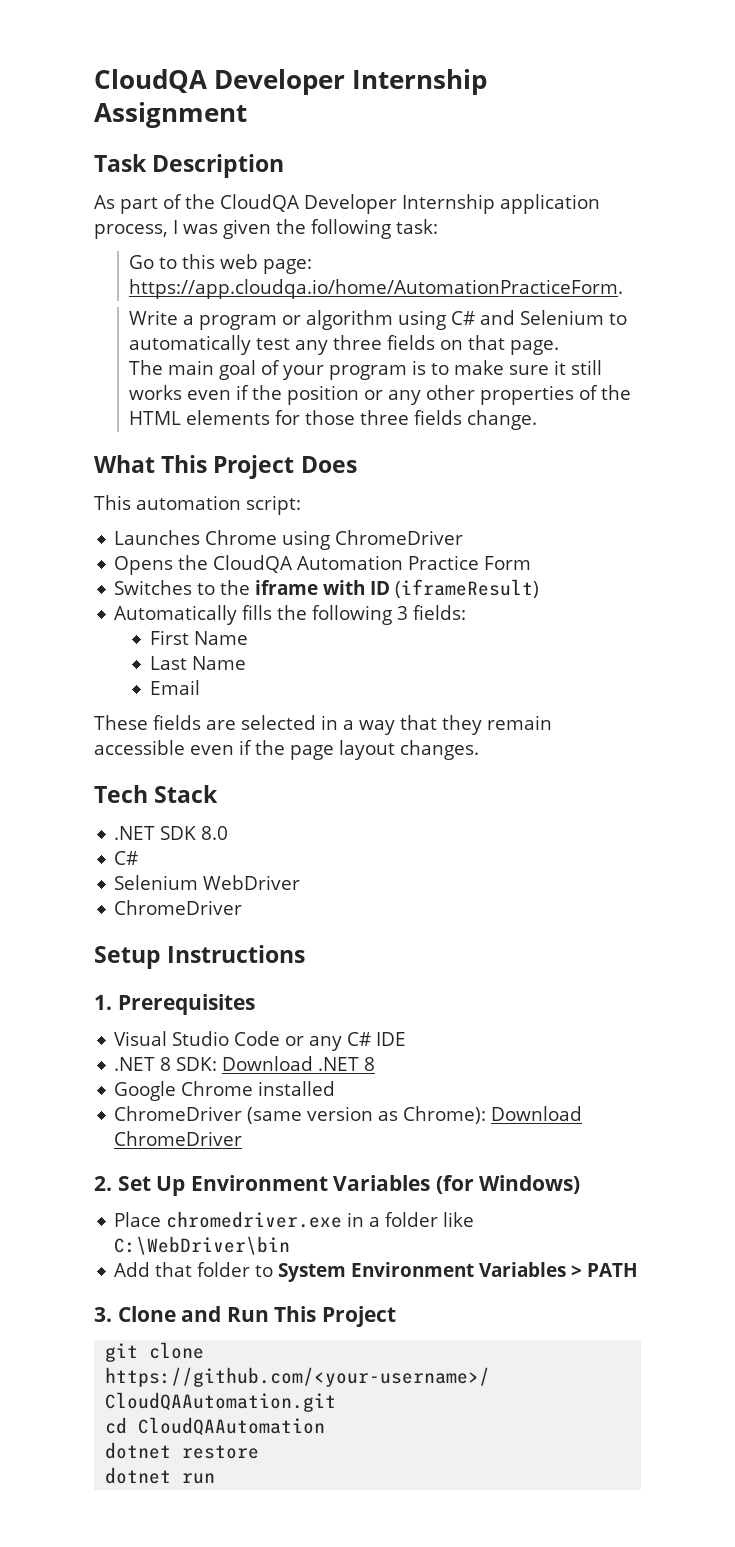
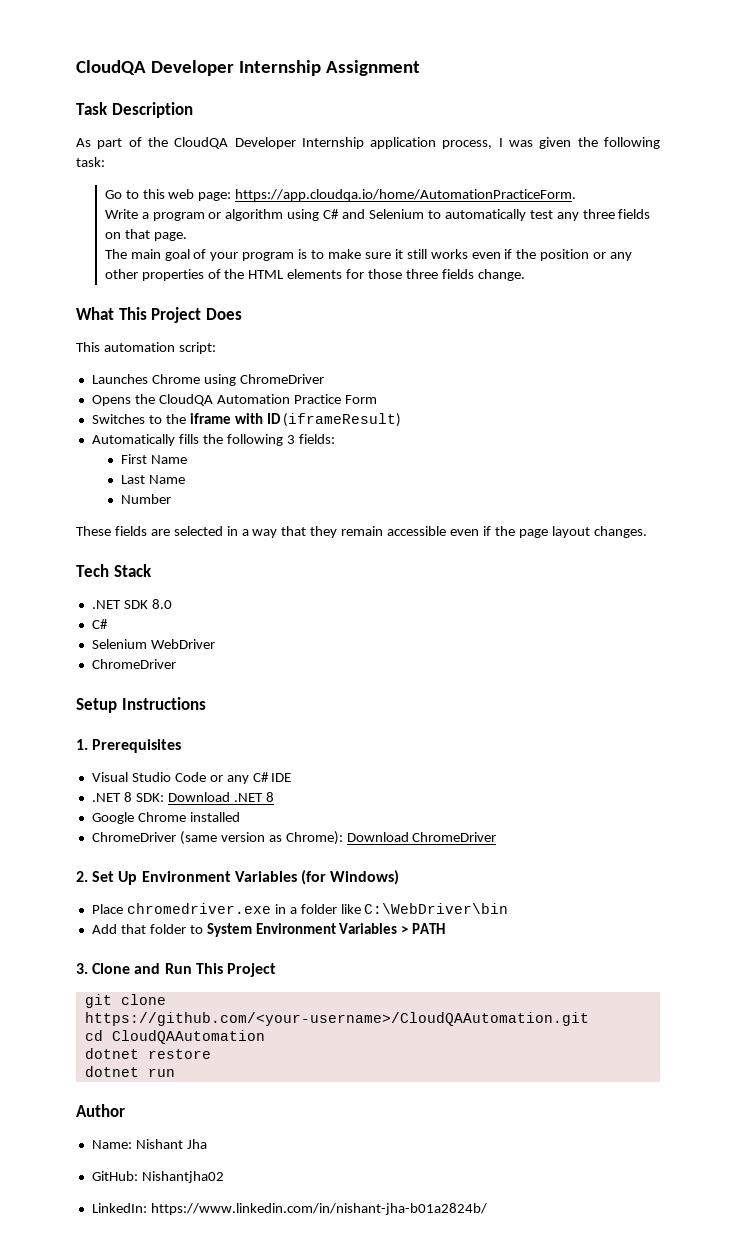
- Email
+ Number
+ Author
+ Name: Nishant Jha
+ GitHub: Nishantjha02
+ LinkedIn: https://www.linkedin.com/in/nishant-jha-b01a2824b/

